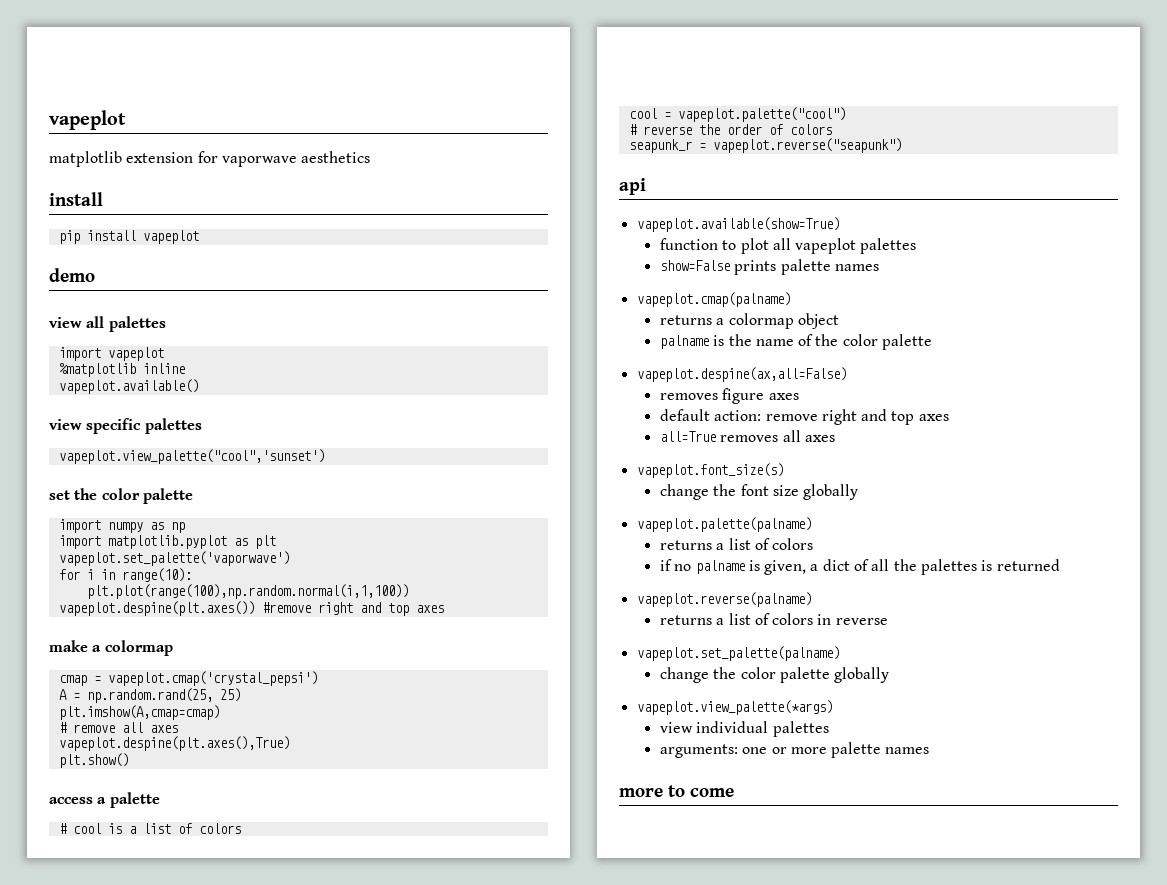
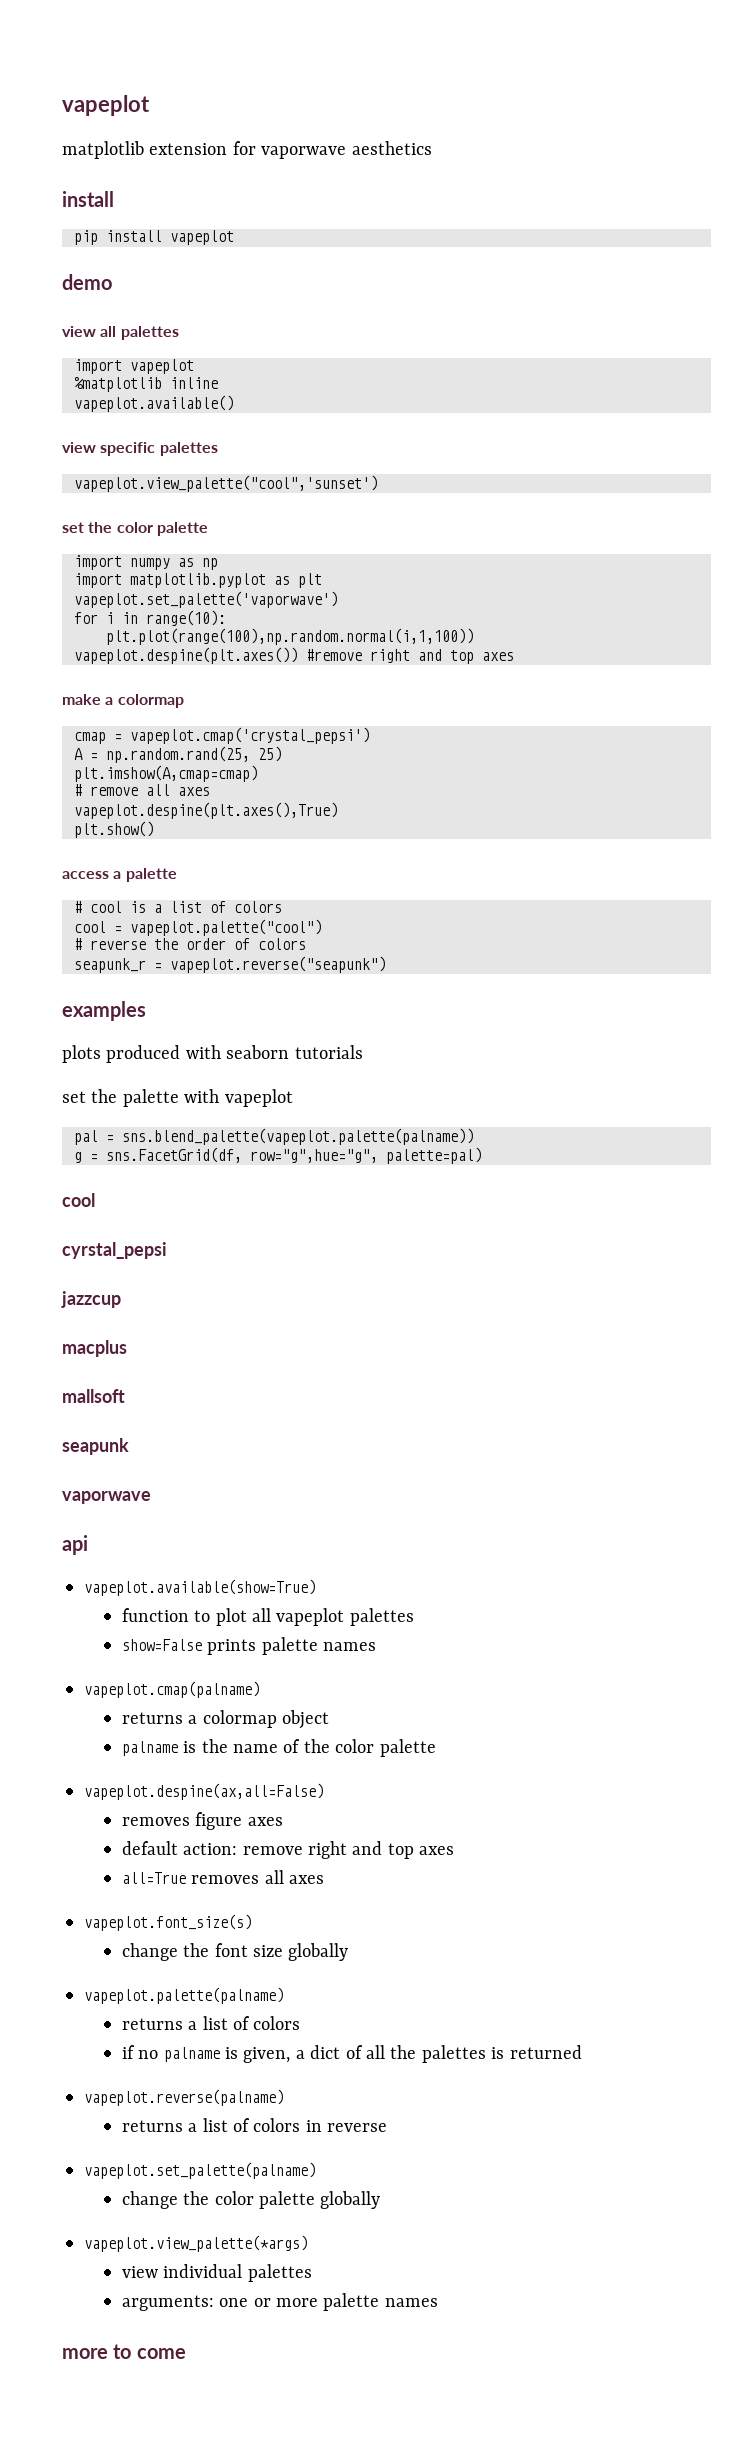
+ examples
+ plots produced with seaborn tutorials
+ set the palette with vapeplot
+ pal = sns.blend_palette(vapeplot.palette(palname))
+ g = sns.FacetGrid(df, row="g",hue="g", palette=pal)
+ cool
+ cyrstal_pepsi
+ jazzcup
+ macplus
+ mallsoft
+ seapunk
+ vaporwave

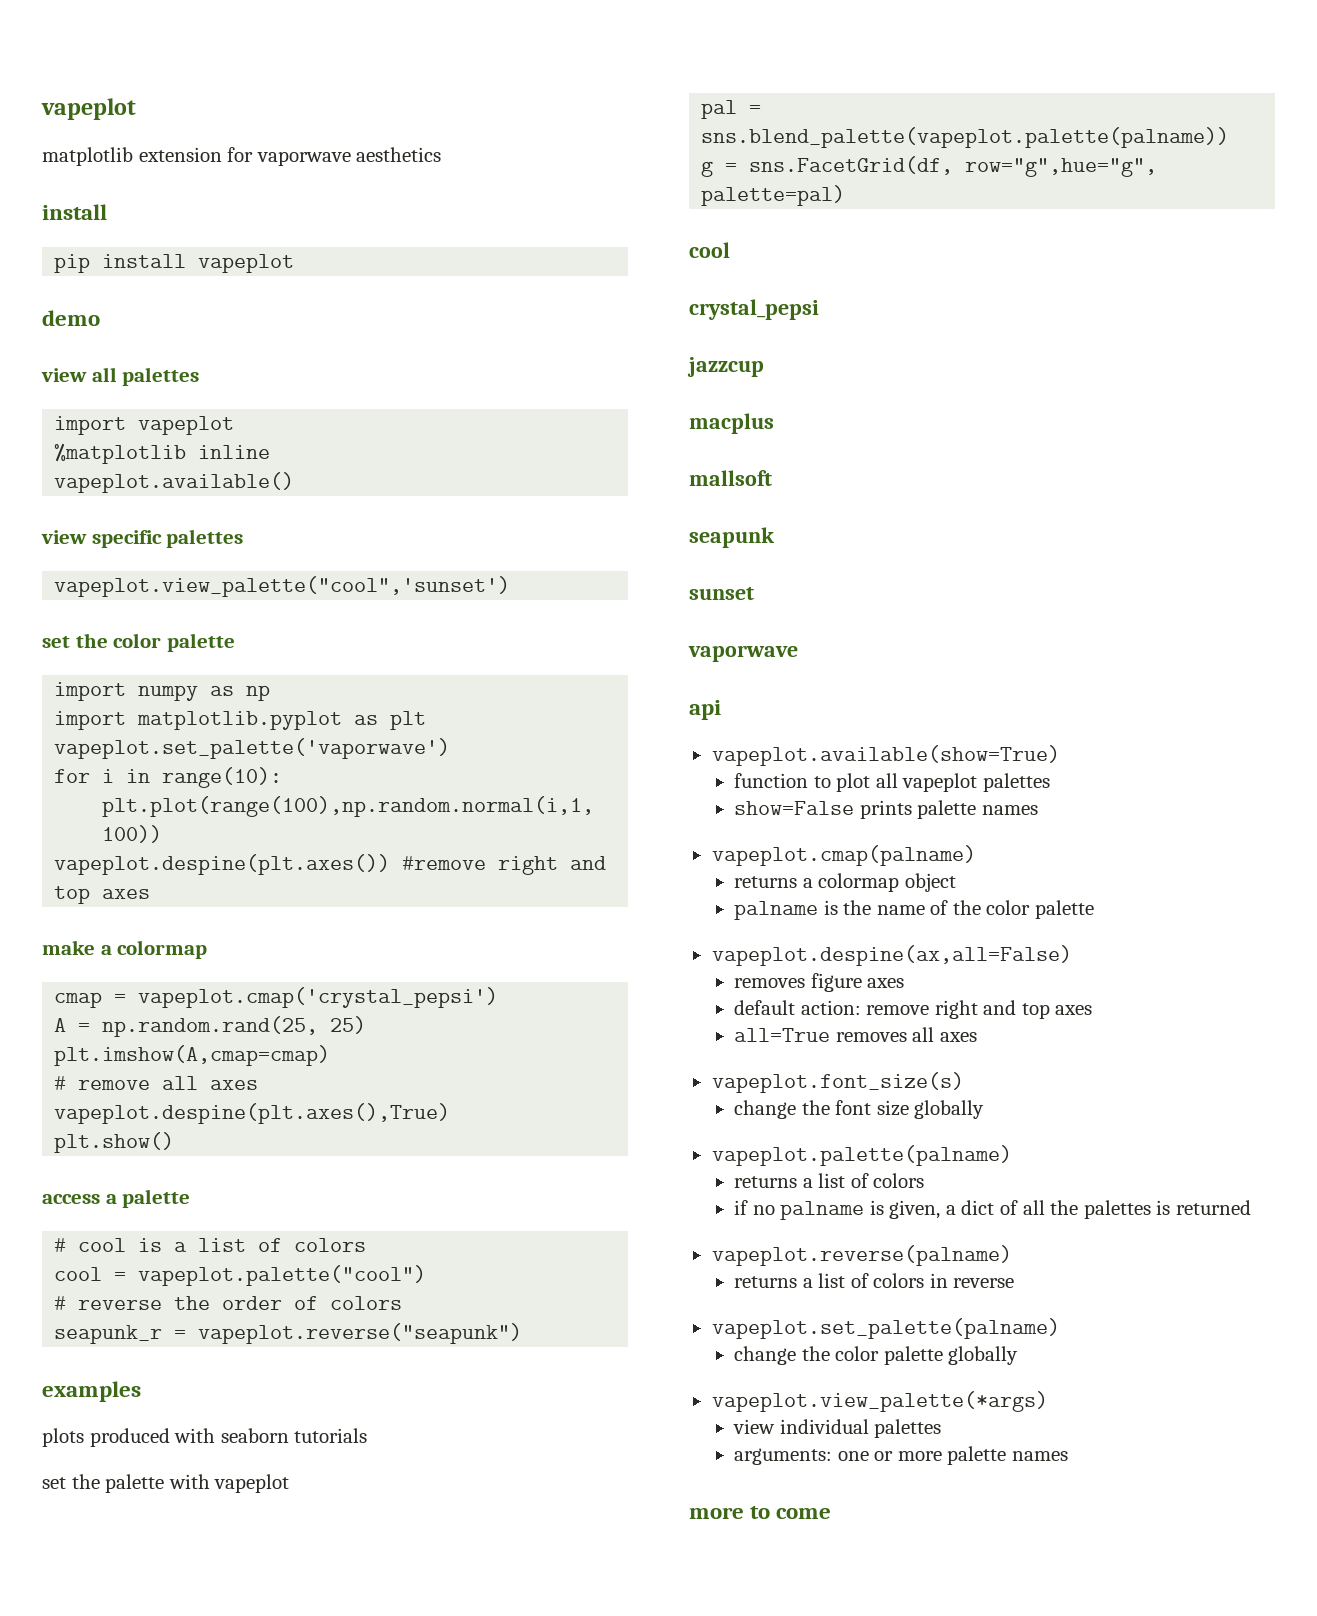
- cyrstal_pepsi
+ crystal_pepsi
+ sunset

